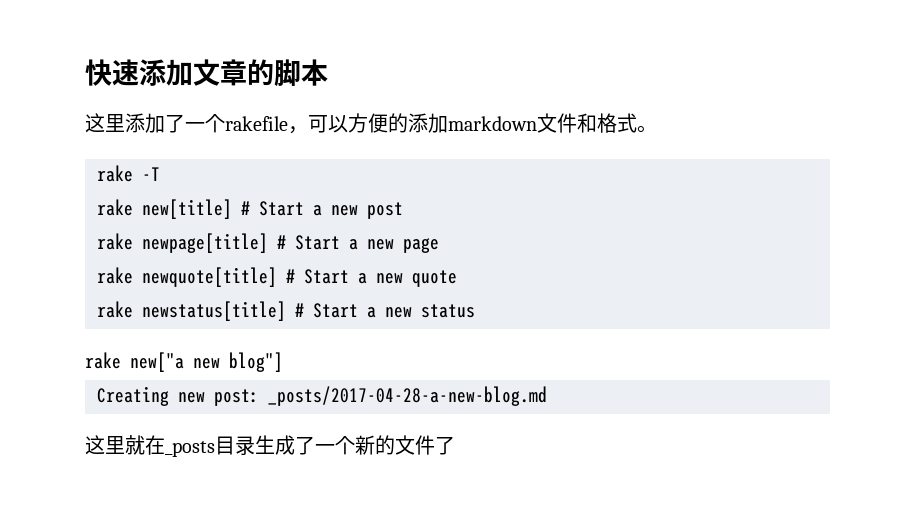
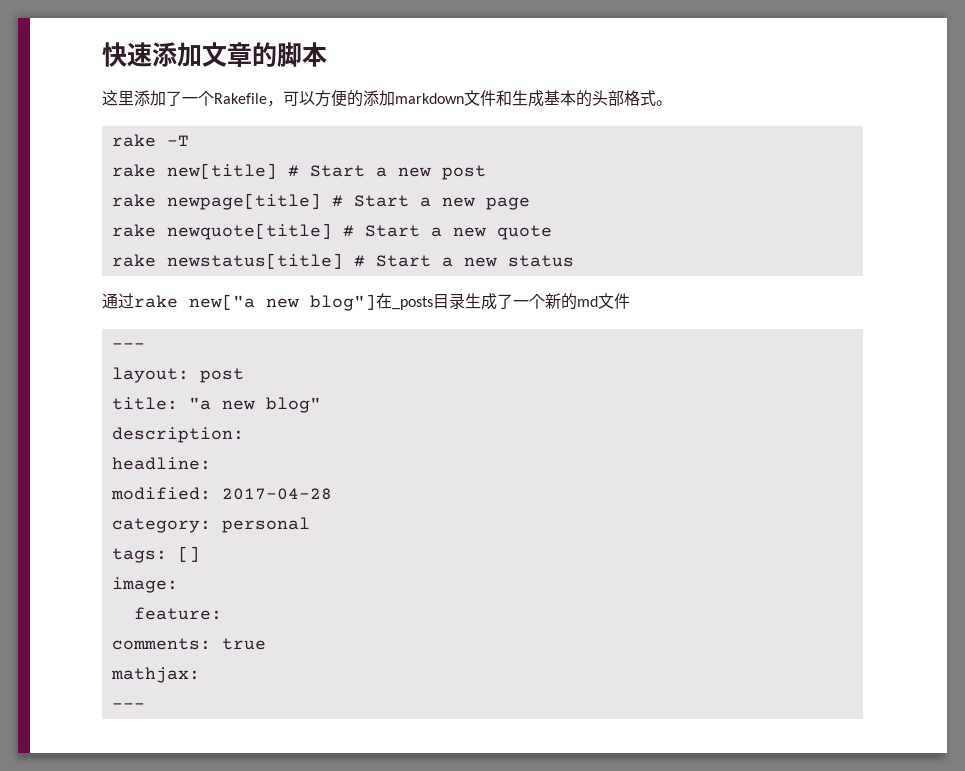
- 这里添加了一个rakefile，可以方便的添加markdown文件和格式。
+ 这里添加了一个Rakefile，可以方便的添加markdown文件和生成基本的头部格式。
- rake new["a new blog"]
- Creating new post: _posts/2017-04-28-a-new-blog.md
- 这里就在_posts目录生成了一个新的文件了
+ 通过rake new["a new blog"]在_posts目录生成了一个新的md文件
+ ---
+ layout: post
+ title: "a new blog"
+ description:
+ headline:
+ modified: 2017-04-28
+ category: personal
+ tags: []
+ image:
+ feature:
+ comments: true
+ mathjax:
+ ---

